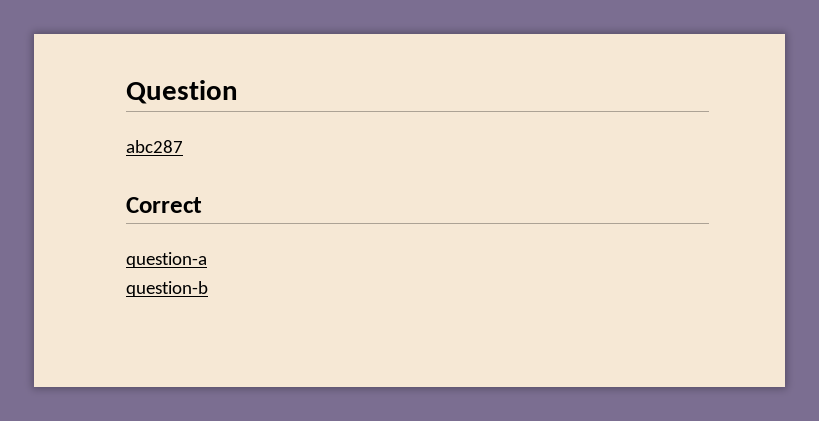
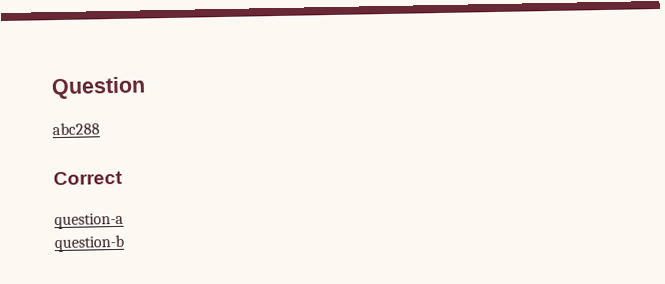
- abc287
+ abc288

